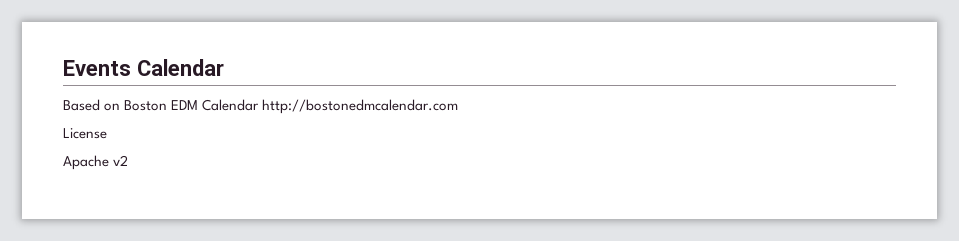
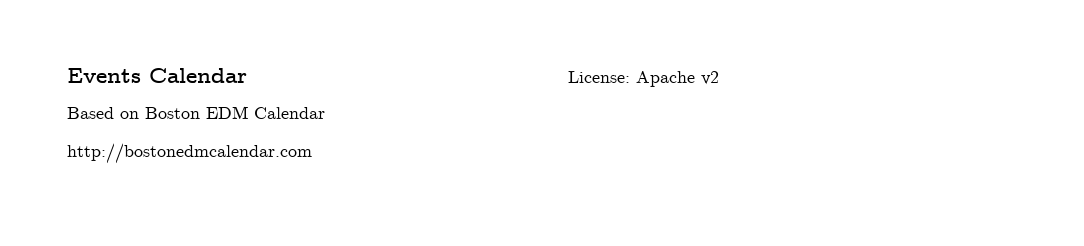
- Based on Boston EDM Calendar http://bostonedmcalendar.com
+ Based on Boston EDM Calendar
+ http://bostonedmcalendar.com
- License
- Apache v2
+ License: Apache v2

